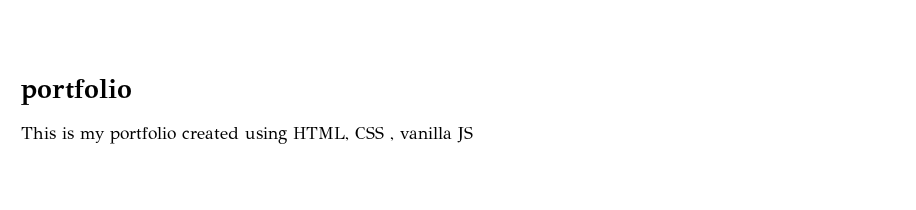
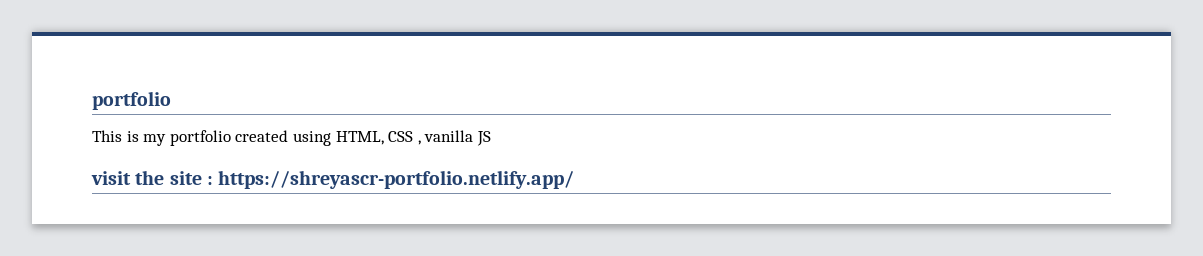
+ visit the site : https://shreyascr-portfolio.netlify.app/

